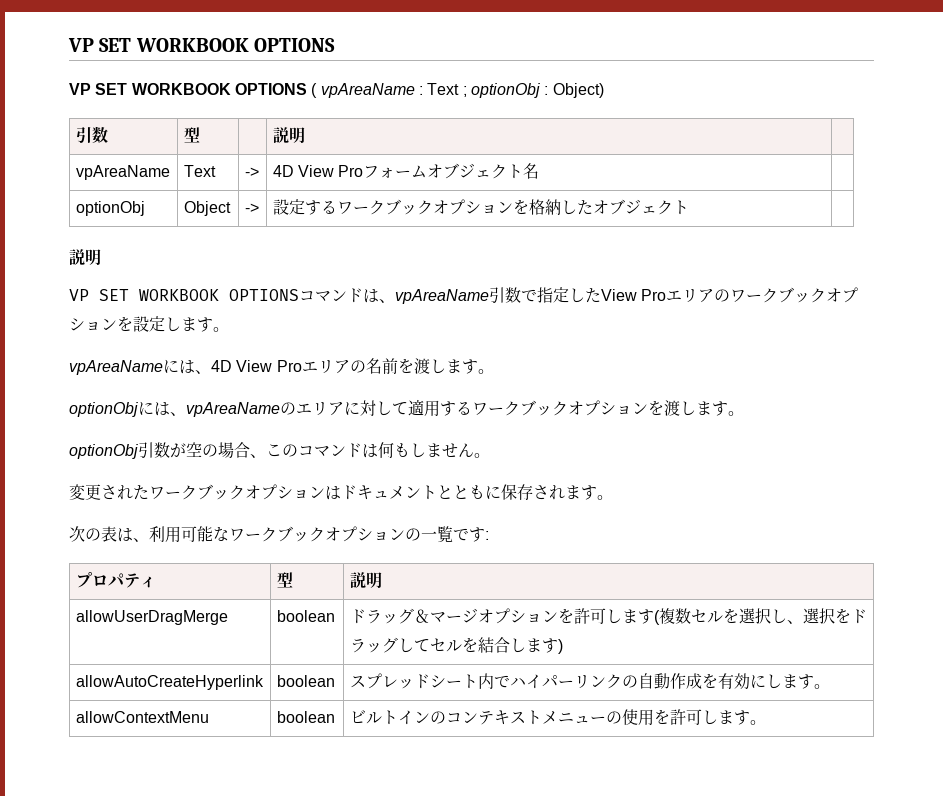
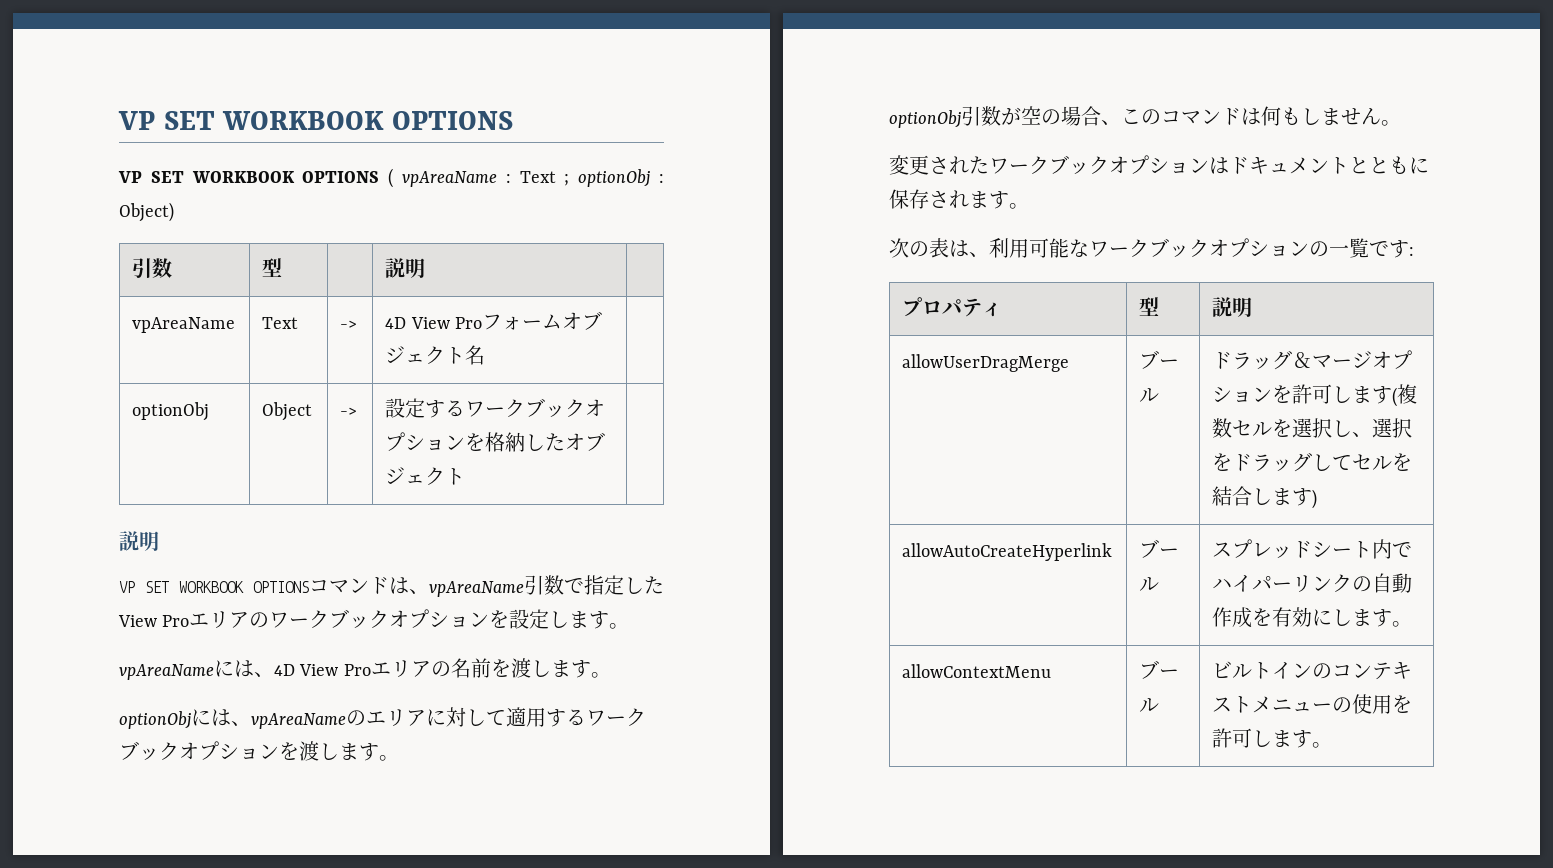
- allowUserDragMerge | boolean | ドラッグ＆マージオプションを許可します(複数セルを選択し、選択をドラッグしてセルを結合します)
+ allowUserDragMerge | ブール | ドラッグ＆マージオプションを許可します(複数セルを選択し、選択をドラッグしてセルを結合します)
- allowAutoCreateHyperlink | boolean | スプレッドシート内でハイパーリンクの自動作成を有効にします。
+ allowAutoCreateHyperlink | ブール | スプレッドシート内でハイパーリンクの自動作成を有効にします。
- allowContextMenu | boolean | ビルトインのコンテキストメニューの使用を許可します。
+ allowContextMenu | ブール | ビルトインのコンテキストメニューの使用を許可します。

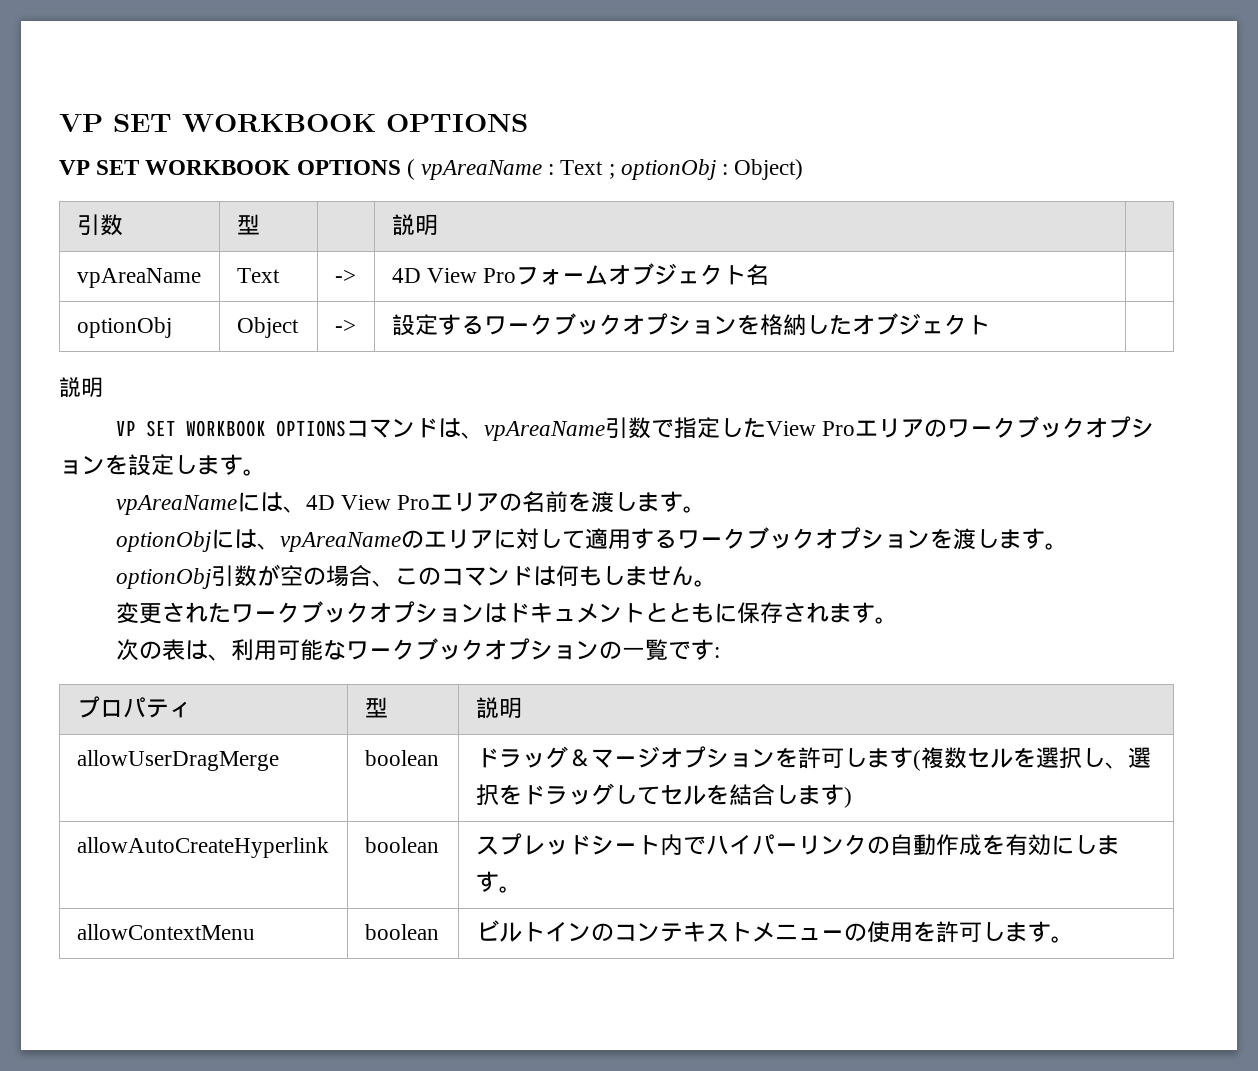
- allowUserDragMerge | ブール | ドラッグ＆マージオプションを許可します(複数セルを選択し、選択をドラッグしてセルを結合します)
+ allowUserDragMerge | boolean | ドラッグ＆マージオプションを許可します(複数セルを選択し、選択をドラッグしてセルを結合します)
- allowAutoCreateHyperlink | ブール | スプレッドシート内でハイパーリンクの自動作成を有効にします。
+ allowAutoCreateHyperlink | boolean | スプレッドシート内でハイパーリンクの自動作成を有効にします。
- allowContextMenu | ブール | ビルトインのコンテキストメニューの使用を許可します。
+ allowContextMenu | boolean | ビルトインのコンテキストメニューの使用を許可します。

